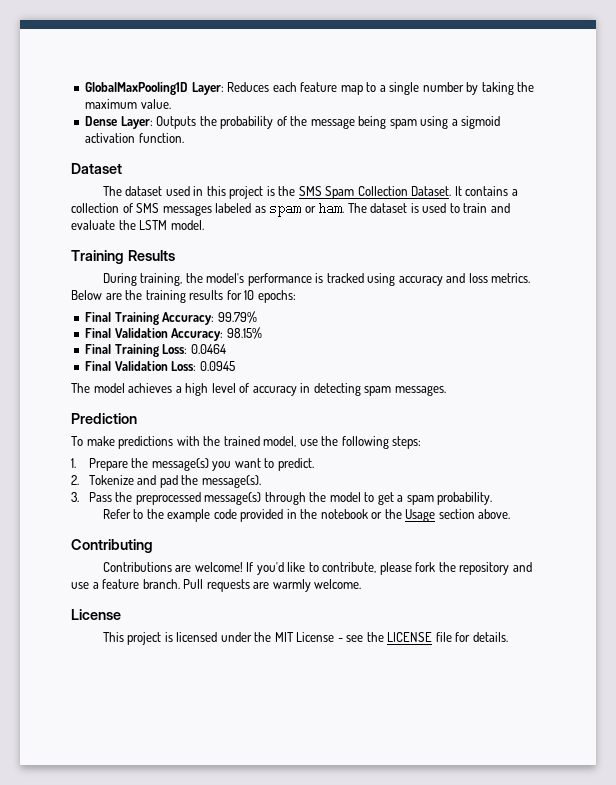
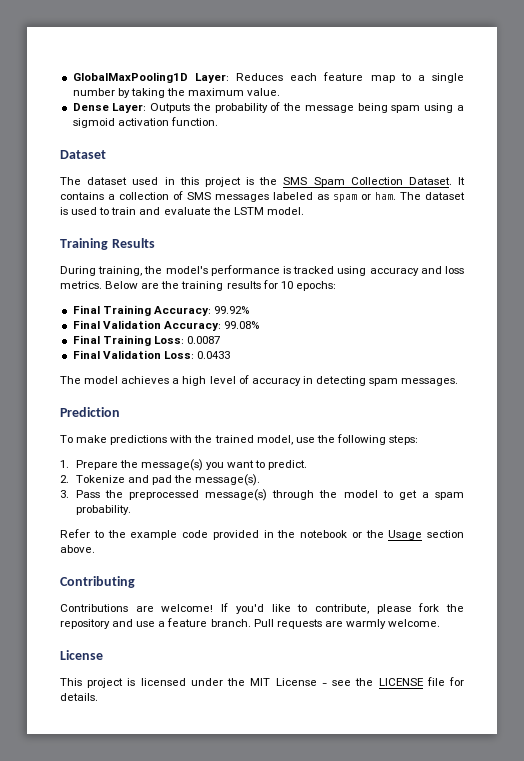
- Final Training Accuracy: 99.79%
+ Final Training Accuracy: 99.92%
- Final Validation Accuracy: 98.15%
+ Final Validation Accuracy: 99.08%
- Final Training Loss: 0.0464
+ Final Training Loss: 0.0087
- Final Validation Loss: 0.0945
+ Final Validation Loss: 0.0433

